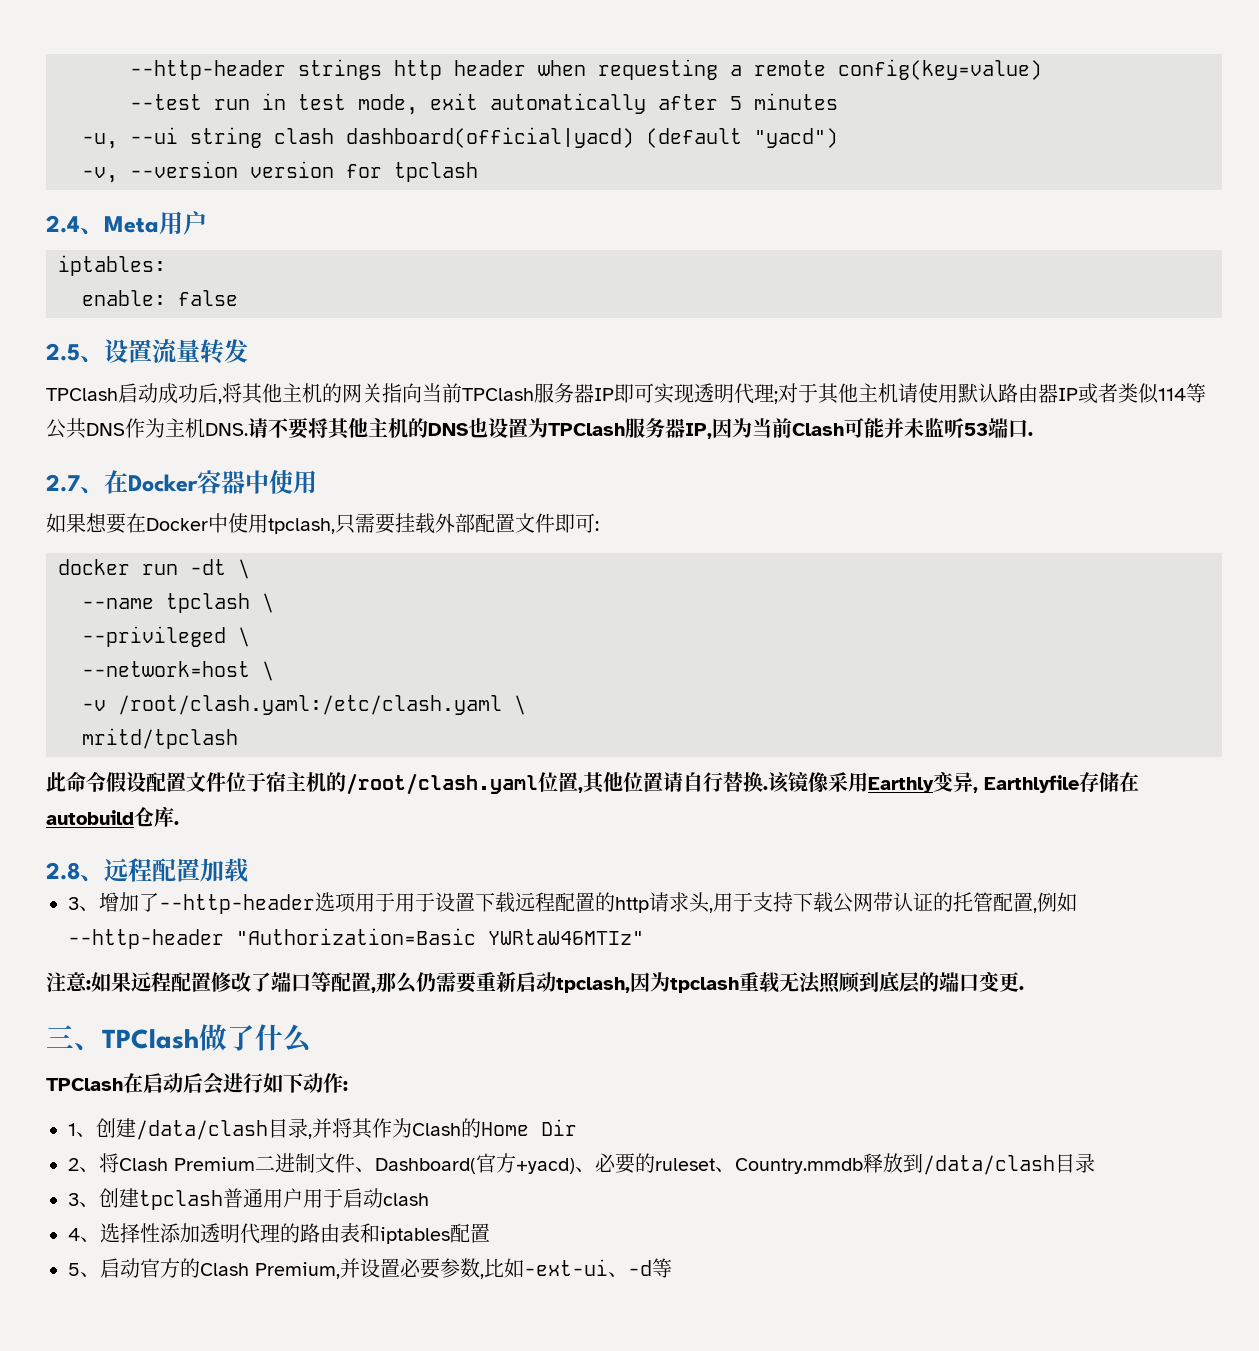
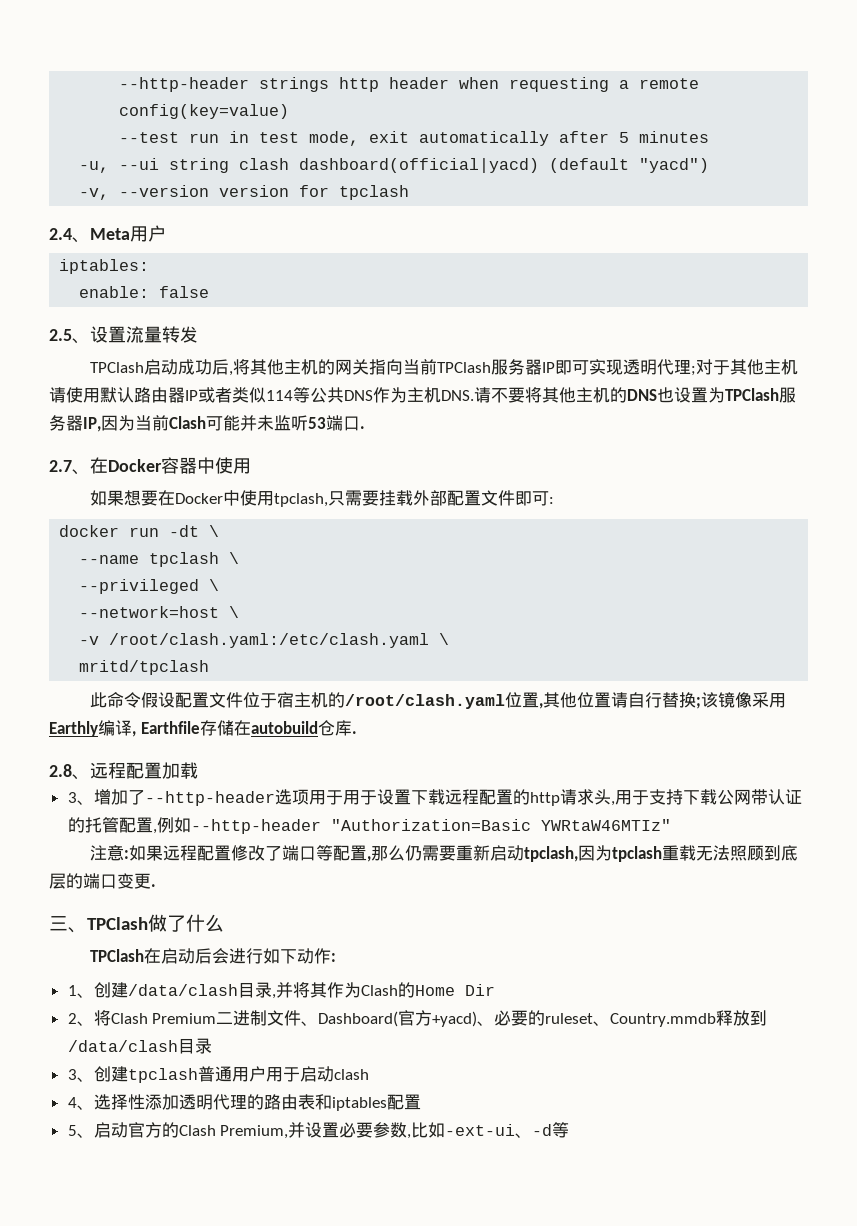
- 此命令假设配置文件位于宿主机的/root/clash.yaml位置,其他位置请自行替换.该镜像采用Earthly变异, Earthlyfile存储在autobuild仓库.
+ 此命令假设配置文件位于宿主机的/root/clash.yaml位置,其他位置请自行替换;该镜像采用Earthly编译, Earthfile存储在autobuild仓库.

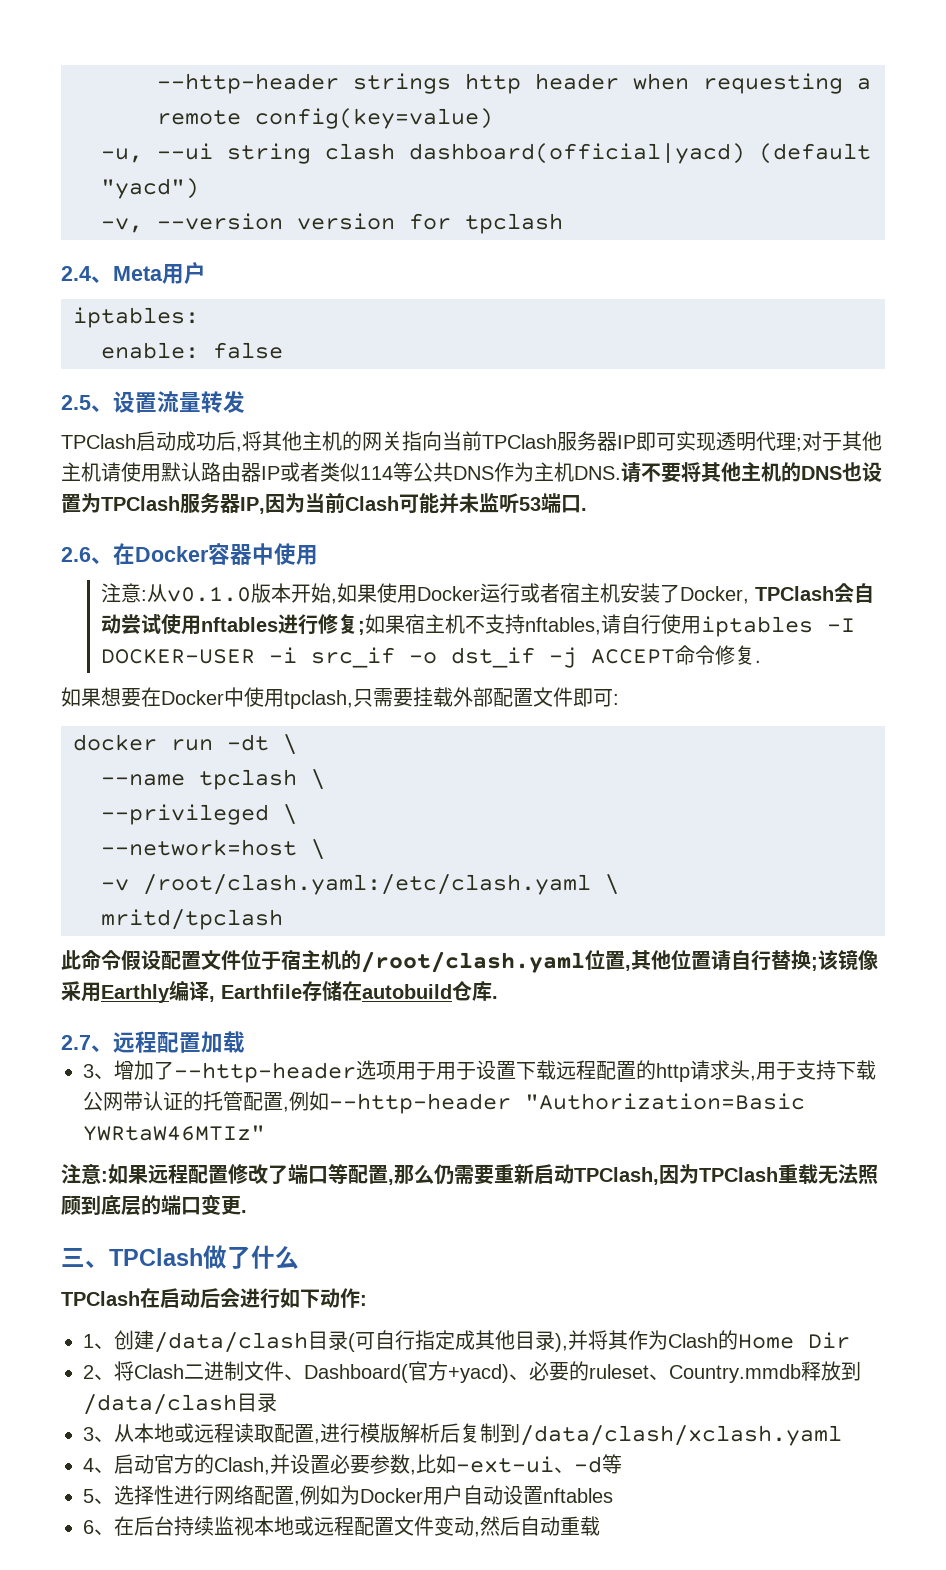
- --test run in test mode, exit automatically after 5 minutes
- 2.7、在Docker容器中使用
+ 2.6、在Docker容器中使用
+ 注意:从v0.1.0版本开始,如果使用Docker运行或者宿主机安装了Docker, TPClash会自动尝试使用nftables进行修复;如果宿主机不支持nftables,请自行使用iptables -I DOCKER-USER -i src_if -o dst_if -j ACCEPT命令修复.
- 2.8、远程配置加载
+ 2.7、远程配置加载
- 注意:如果远程配置修改了端口等配置,那么仍需要重新启动tpclash,因为tpclash重载无法照顾到底层的端口变更.
+ 注意:如果远程配置修改了端口等配置,那么仍需要重新启动TPClash,因为TPClash重载无法照顾到底层的端口变更.
- 1、创建/data/clash目录,并将其作为Clash的Home Dir
+ 1、创建/data/clash目录(可自行指定成其他目录),并将其作为Clash的Home Dir
- 2、将Clash Premium二进制文件、Dashboard(官方+yacd)、必要的ruleset、Country.mmdb释放到/data/clash目录
+ 2、将Clash二进制文件、Dashboard(官方+yacd)、必要的ruleset、Country.mmdb释放到/data/clash目录
- 3、创建tpclash普通用户用于启动clash
- 4、选择性添加透明代理的路由表和iptables配置
- 5、启动官方的Clash Premium,并设置必要参数,比如-ext-ui、-d等
+ 3、从本地或远程读取配置,进行模版解析后复制到/data/clash/xclash.yaml
+ 4、启动官方的Clash,并设置必要参数,比如-ext-ui、-d等
+ 5、选择性进行网络配置,例如为Docker用户自动设置nftables
+ 6、在后台持续监视本地或远程配置文件变动,然后自动重载

